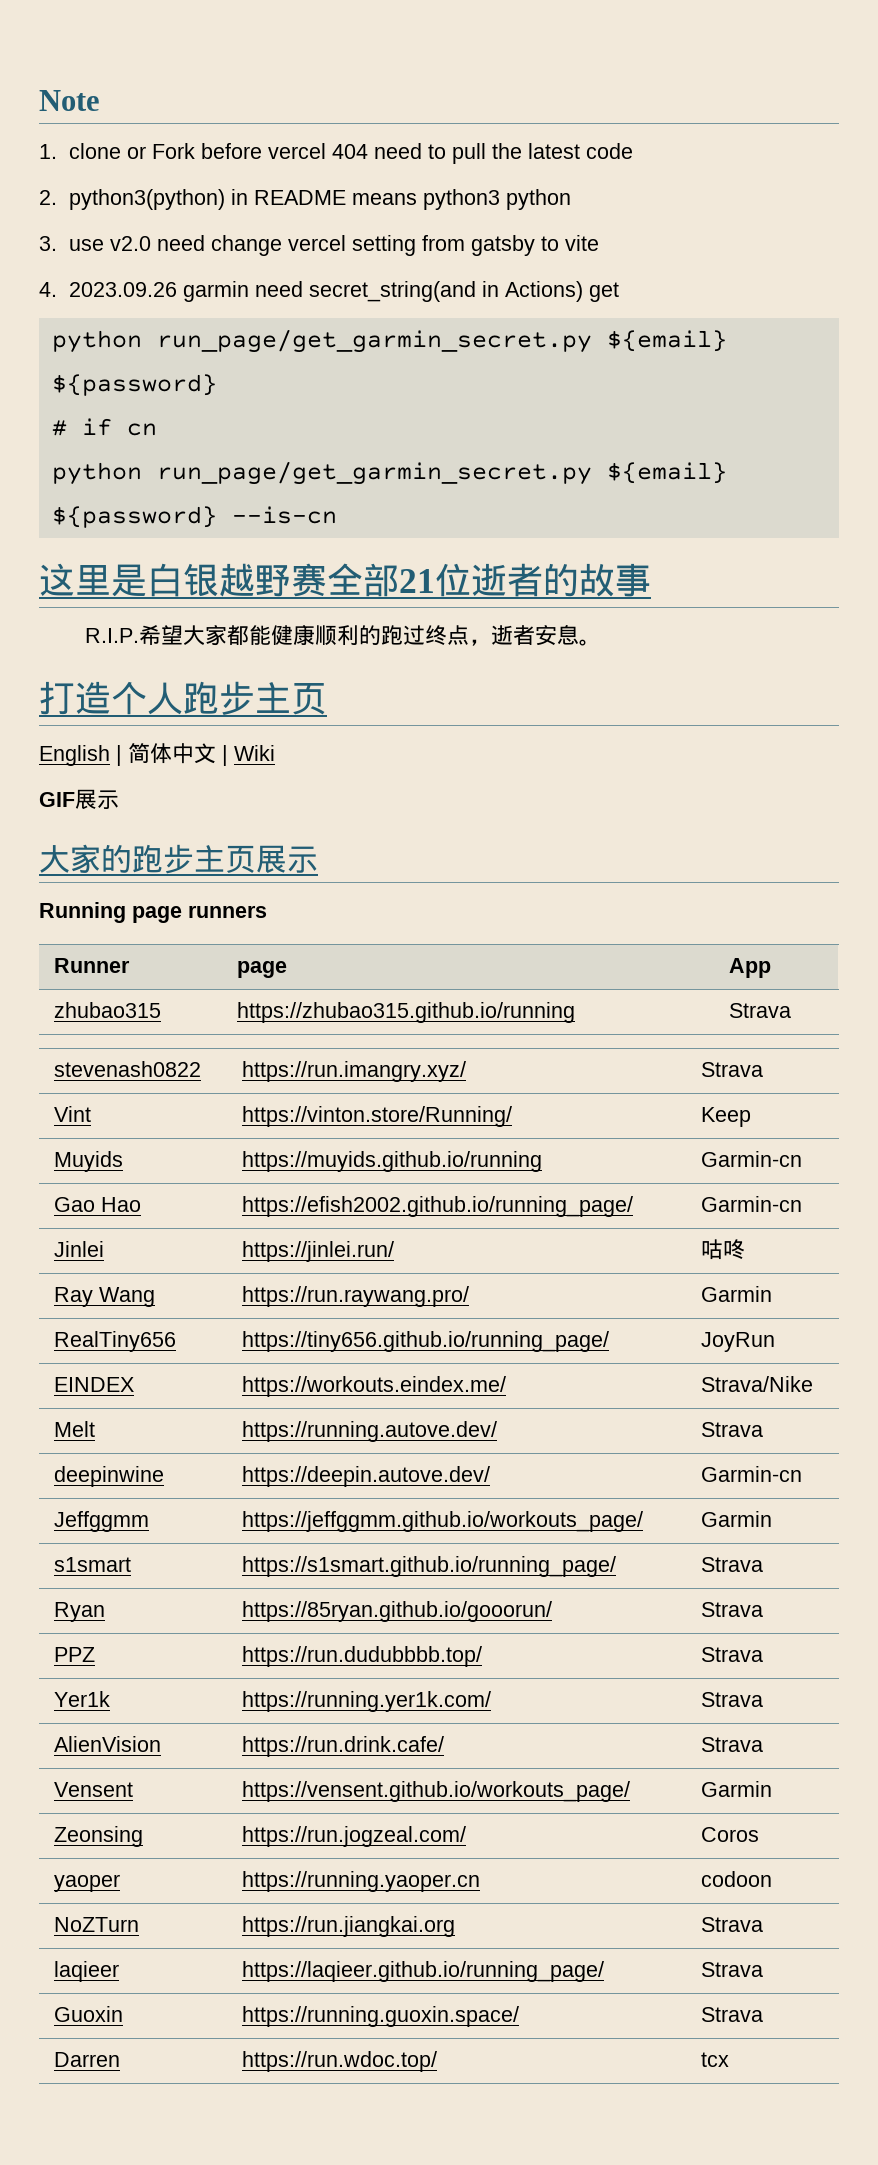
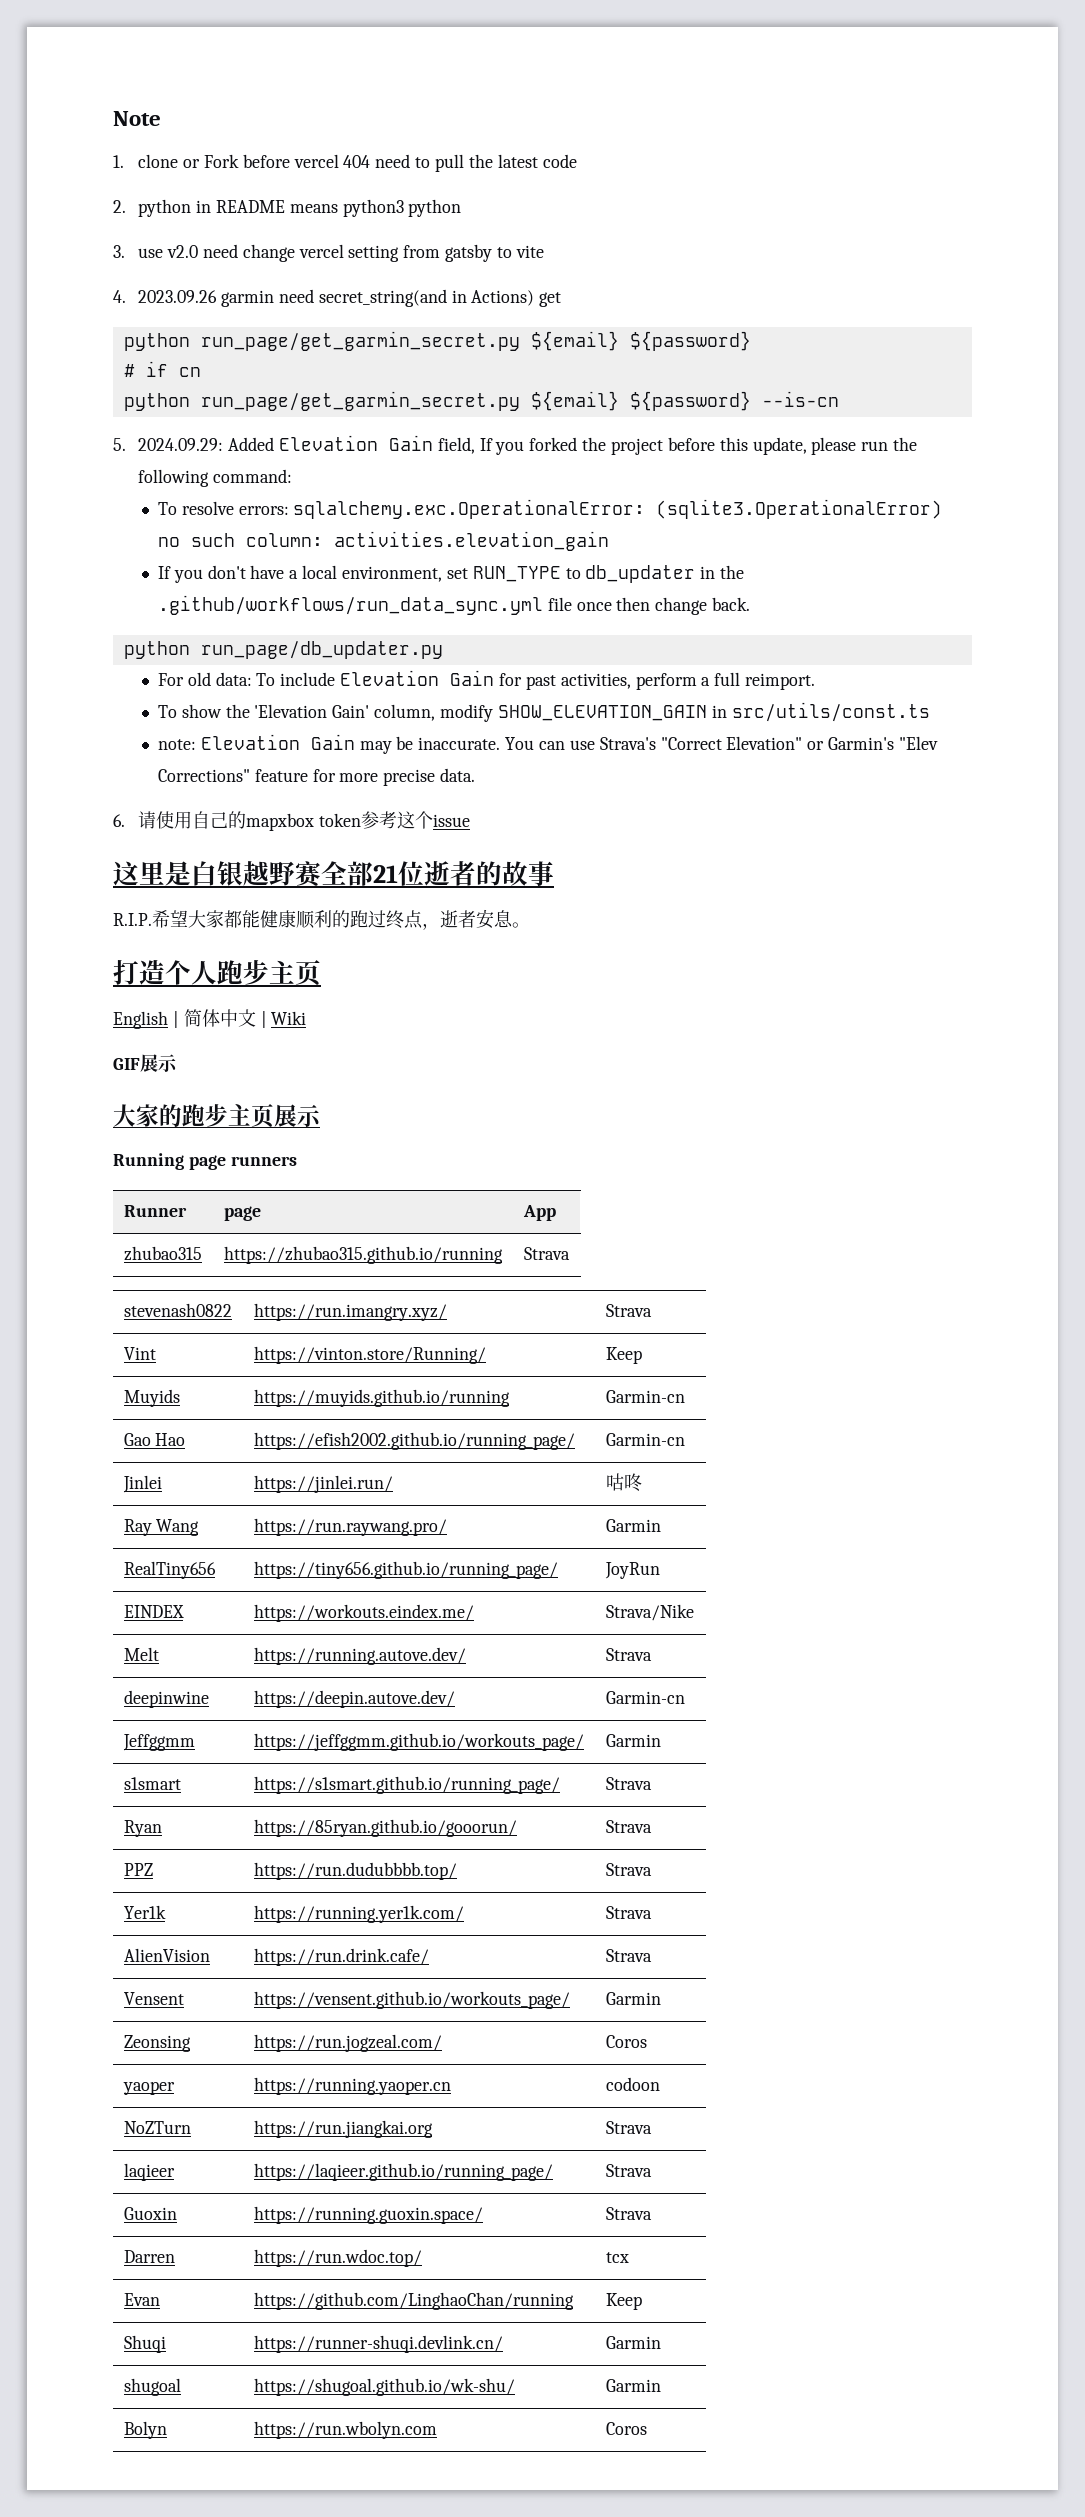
- 2. python3(python) in README means python3 python
+ 2. python in README means python3 python
+ 5. 2024.09.29: Added Elevation Gain field, If you forked the project before this update, please run the following command:
+ To resolve errors: sqlalchemy.exc.OperationalError: (sqlite3.OperationalError) no such column: activities.elevation_gain
+ If you don't have a local environment, set RUN_TYPE to db_updater in the .github/workflows/run_data_sync.yml file once then change back.
+ python run_page/db_updater.py
+ For old data: To include Elevation Gain for past activities, perform a full reimport.
+ To show the 'Elevation Gain' column, modify SHOW_ELEVATION_GAIN in src/utils/const.ts
+ note: Elevation Gain may be inaccurate. You can use Strava's "Correct Elevation" or Garmin's "Elev Corrections" feature for more precise data.
+ 6.请使用自己的mapxbox token参考这个issue
+ Evan | https://github.com/LinghaoChan/running | Keep
+ Shuqi | https://runner-shuqi.devlink.cn/ | Garmin
+ shugoal | https://shugoal.github.io/wk-shu/ | Garmin
+ Bolyn | https://run.wbolyn.com | Coros

